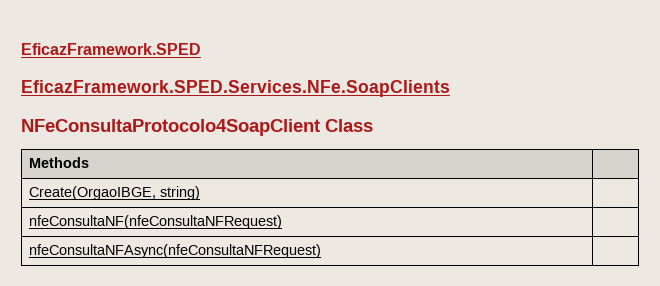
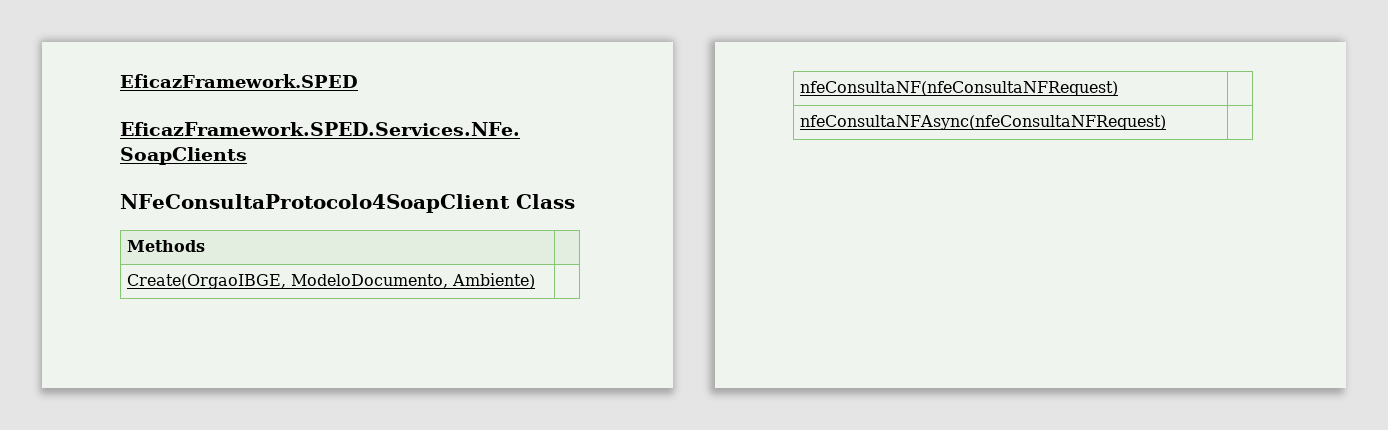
- Create(OrgaoIBGE, string) |
+ Create(OrgaoIBGE, ModeloDocumento, Ambiente) |

